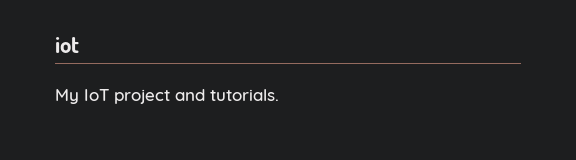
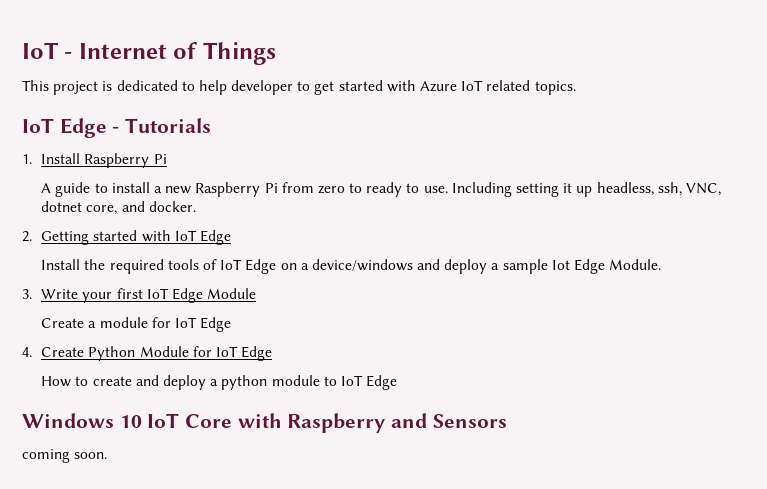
- iot
- My IoT project and tutorials.
+ IoT - Internet of Things
+ This project is dedicated to help developer to get started with Azure IoT related topics.
+ IoT Edge - Tutorials
+ 1. Install Raspberry Pi
+ A guide to install a new Raspberry Pi from zero to ready to use. Including setting it up headless, ssh, VNC, dotnet core, and docker.
+ 2. Getting started with IoT Edge
+ Install the required tools of IoT Edge on a device/windows and deploy a sample Iot Edge Module.
+ 3. Write your first IoT Edge Module
+ Create a module for IoT Edge
+ 4. Create Python Module for IoT Edge
+ How to create and deploy a python module to IoT Edge
+ Windows 10 IoT Core with Raspberry and Sensors
+ coming soon.

